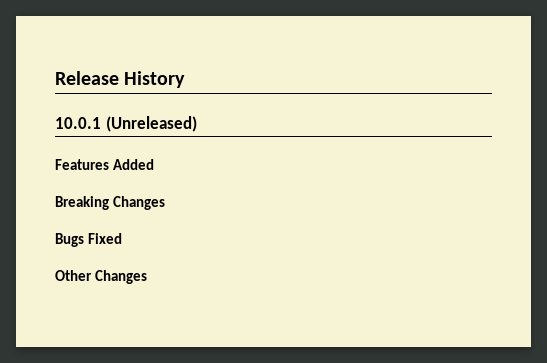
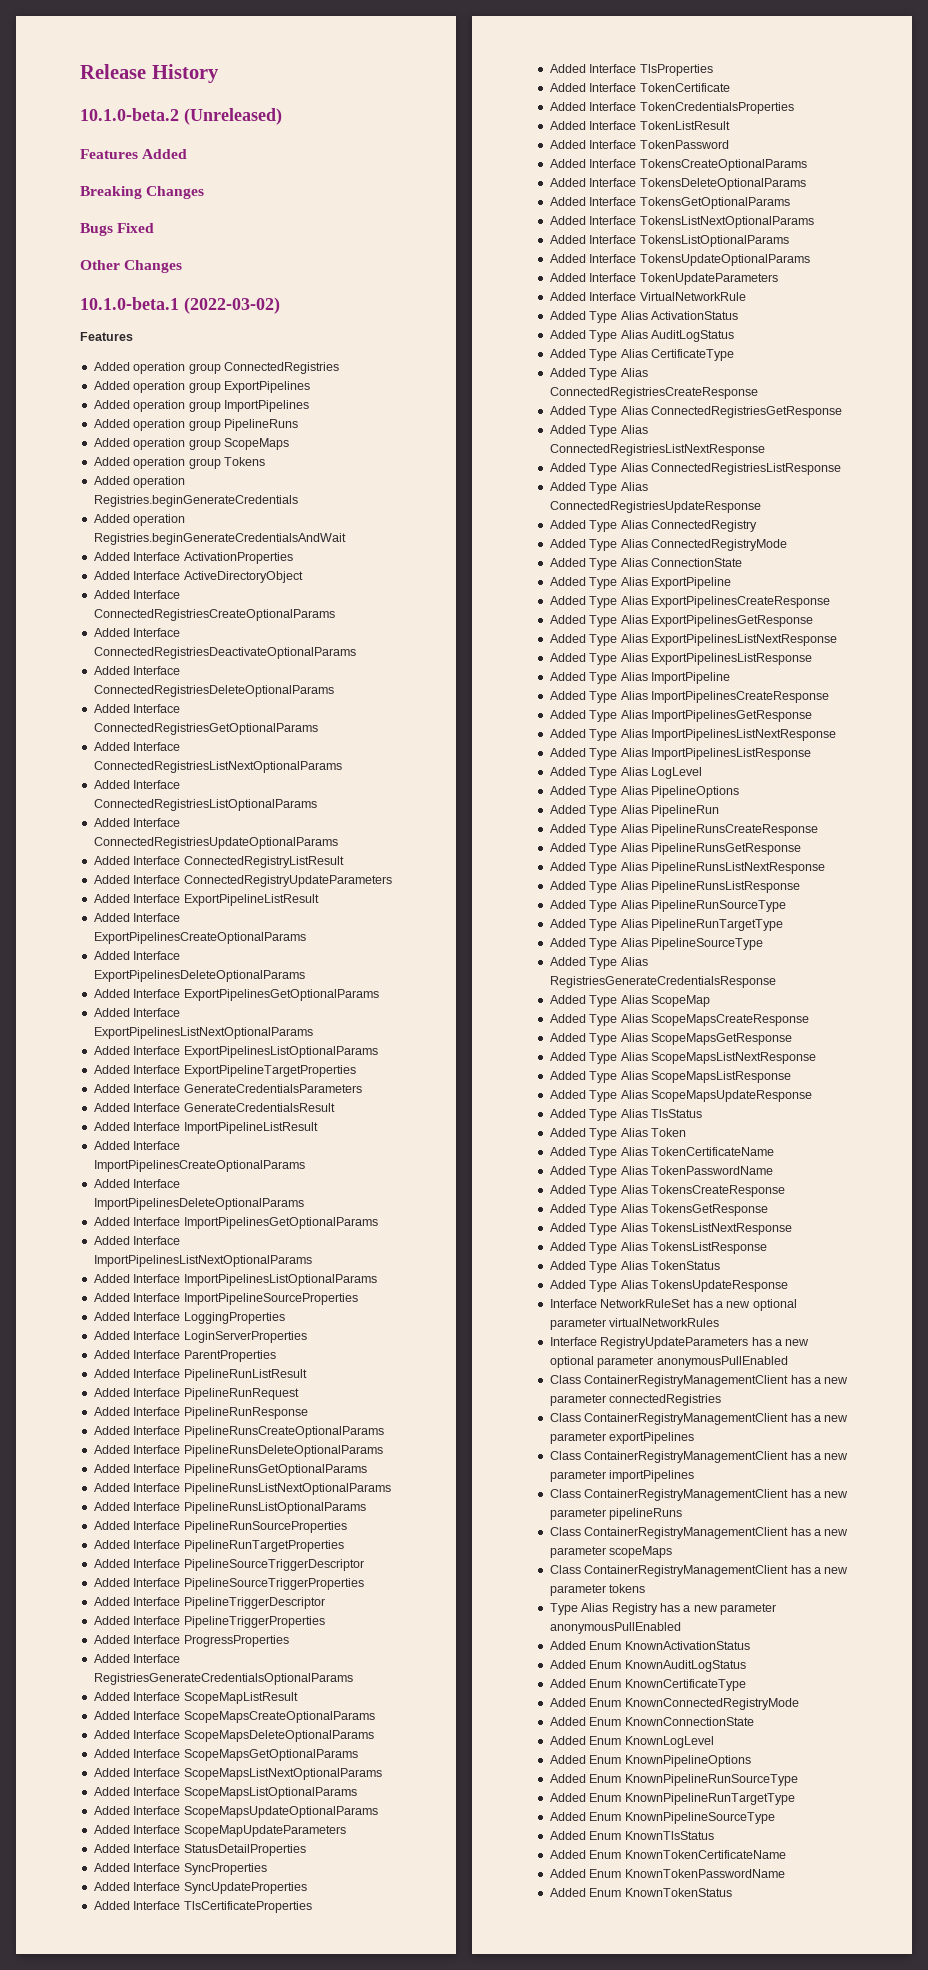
- 10.0.1 (Unreleased)
+ 10.1.0-beta.2 (Unreleased)
+ 10.1.0-beta.1 (2022-03-02)
+ Features
+ Added operation group ConnectedRegistries
+ Added operation group ExportPipelines
+ Added operation group ImportPipelines
+ Added operation group PipelineRuns
+ Added operation group ScopeMaps
+ Added operation group Tokens
+ Added operation Registries.beginGenerateCredentials
+ Added operation Registries.beginGenerateCredentialsAndWait
+ Added Interface ActivationProperties
+ Added Interface ActiveDirectoryObject
+ Added Interface ConnectedRegistriesCreateOptionalParams
+ Added Interface ConnectedRegistriesDeactivateOptionalParams
+ Added Interface ConnectedRegistriesDeleteOptionalParams
+ Added Interface ConnectedRegistriesGetOptionalParams
+ Added Interface ConnectedRegistriesListNextOptionalParams
+ Added Interface ConnectedRegistriesListOptionalParams
+ Added Interface ConnectedRegistriesUpdateOptionalParams
+ Added Interface ConnectedRegistryListResult
+ Added Interface ConnectedRegistryUpdateParameters
+ Added Interface ExportPipelineListResult
+ Added Interface ExportPipelinesCreateOptionalParams
+ Added Interface ExportPipelinesDeleteOptionalParams
+ Added Interface ExportPipelinesGetOptionalParams
+ Added Interface ExportPipelinesListNextOptionalParams
+ Added Interface ExportPipelinesListOptionalParams
+ Added Interface ExportPipelineTargetProperties
+ Added Interface GenerateCredentialsParameters
+ Added Interface GenerateCredentialsResult
+ Added Interface ImportPipelineListResult
+ Added Interface ImportPipelinesCreateOptionalParams
+ Added Interface ImportPipelinesDeleteOptionalParams
+ Added Interface ImportPipelinesGetOptionalParams
+ Added Interface ImportPipelinesListNextOptionalParams
+ Added Interface ImportPipelinesListOptionalParams
+ Added Interface ImportPipelineSourceProperties
+ Added Interface LoggingProperties
+ Added Interface LoginServerProperties
+ Added Interface ParentProperties
+ Added Interface PipelineRunListResult
+ Added Interface PipelineRunRequest
+ Added Interface PipelineRunResponse
+ Added Interface PipelineRunsCreateOptionalParams
+ Added Interface PipelineRunsDeleteOptionalParams
+ Added Interface PipelineRunsGetOptionalParams
+ Added Interface PipelineRunsListNextOptionalParams
+ Added Interface PipelineRunsListOptionalParams
+ Added Interface PipelineRunSourceProperties
+ Added Interface PipelineRunTargetProperties
+ Added Interface PipelineSourceTriggerDescriptor
+ Added Interface PipelineSourceTriggerProperties
+ Added Interface PipelineTriggerDescriptor
+ Added Interface PipelineTriggerProperties
+ Added Interface ProgressProperties
+ Added Interface RegistriesGenerateCredentialsOptionalParams
+ Added Interface ScopeMapListResult
+ Added Interface ScopeMapsCreateOptionalParams
+ Added Interface ScopeMapsDeleteOptionalParams
+ Added Interface ScopeMapsGetOptionalParams
+ Added Interface ScopeMapsListNextOptionalParams
+ Added Interface ScopeMapsListOptionalParams
+ Added Interface ScopeMapsUpdateOptionalParams
+ Added Interface ScopeMapUpdateParameters
+ Added Interface StatusDetailProperties
+ Added Interface SyncProperties
+ Added Interface SyncUpdateProperties
+ Added Interface TlsCertificateProperties
+ Added Interface TlsProperties
+ Added Interface TokenCertificate
+ Added Interface TokenCredentialsProperties
+ Added Interface TokenListResult
+ Added Interface TokenPassword
+ Added Interface TokensCreateOptionalParams
+ Added Interface TokensDeleteOptionalParams
+ Added Interface TokensGetOptionalParams
+ Added Interface TokensListNextOptionalParams
+ Added Interface TokensListOptionalParams
+ Added Interface TokensUpdateOptionalParams
+ Added Interface TokenUpdateParameters
+ Added Interface VirtualNetworkRule
+ Added Type Alias ActivationStatus
+ Added Type Alias AuditLogStatus
+ Added Type Alias CertificateType
+ Added Type Alias ConnectedRegistriesCreateResponse
+ Added Type Alias ConnectedRegistriesGetResponse
+ Added Type Alias ConnectedRegistriesListNextResponse
+ Added Type Alias ConnectedRegistriesListResponse
+ Added Type Alias ConnectedRegistriesUpdateResponse
+ Added Type Alias ConnectedRegistry
+ Added Type Alias ConnectedRegistryMode
+ Added Type Alias ConnectionState
+ Added Type Alias ExportPipeline
+ Added Type Alias ExportPipelinesCreateResponse
+ Added Type Alias ExportPipelinesGetResponse
+ Added Type Alias ExportPipelinesListNextResponse
+ Added Type Alias ExportPipelinesListResponse
+ Added Type Alias ImportPipeline
+ Added Type Alias ImportPipelinesCreateResponse
+ Added Type Alias ImportPipelinesGetResponse
+ Added Type Alias ImportPipelinesListNextResponse
+ Added Type Alias ImportPipelinesListResponse
+ Added Type Alias LogLevel
+ Added Type Alias PipelineOptions
+ Added Type Alias PipelineRun
+ Added Type Alias PipelineRunsCreateResponse
+ Added Type Alias PipelineRunsGetResponse
+ Added Type Alias PipelineRunsListNextResponse
+ Added Type Alias PipelineRunsListResponse
+ Added Type Alias PipelineRunSourceType
+ Added Type Alias PipelineRunTargetType
+ Added Type Alias PipelineSourceType
+ Added Type Alias RegistriesGenerateCredentialsResponse
+ Added Type Alias ScopeMap
+ Added Type Alias ScopeMapsCreateResponse
+ Added Type Alias ScopeMapsGetResponse
+ Added Type Alias ScopeMapsListNextResponse
+ Added Type Alias ScopeMapsListResponse
+ Added Type Alias ScopeMapsUpdateResponse
+ Added Type Alias TlsStatus
+ Added Type Alias Token
+ Added Type Alias TokenCertificateName
+ Added Type Alias TokenPasswordName
+ Added Type Alias TokensCreateResponse
+ Added Type Alias TokensGetResponse
+ Added Type Alias TokensListNextResponse
+ Added Type Alias TokensListResponse
+ Added Type Alias TokenStatus
+ Added Type Alias TokensUpdateResponse
+ Interface NetworkRuleSet has a new optional parameter virtualNetworkRules
+ Interface RegistryUpdateParameters has a new optional parameter anonymousPullEnabled
+ Class ContainerRegistryManagementClient has a new parameter connectedRegistries
+ Class ContainerRegistryManagementClient has a new parameter exportPipelines
+ Class ContainerRegistryManagementClient has a new parameter importPipelines
+ Class ContainerRegistryManagementClient has a new parameter pipelineRuns
+ Class ContainerRegistryManagementClient has a new parameter scopeMaps
+ Class ContainerRegistryManagementClient has a new parameter tokens
+ Type Alias Registry has a new parameter anonymousPullEnabled
+ Added Enum KnownActivationStatus
+ Added Enum KnownAuditLogStatus
+ Added Enum KnownCertificateType
+ Added Enum KnownConnectedRegistryMode
+ Added Enum KnownConnectionState
+ Added Enum KnownLogLevel
+ Added Enum KnownPipelineOptions
+ Added Enum KnownPipelineRunSourceType
+ Added Enum KnownPipelineRunTargetType
+ Added Enum KnownPipelineSourceType
+ Added Enum KnownTlsStatus
+ Added Enum KnownTokenCertificateName
+ Added Enum KnownTokenPasswordName
+ Added Enum KnownTokenStatus

